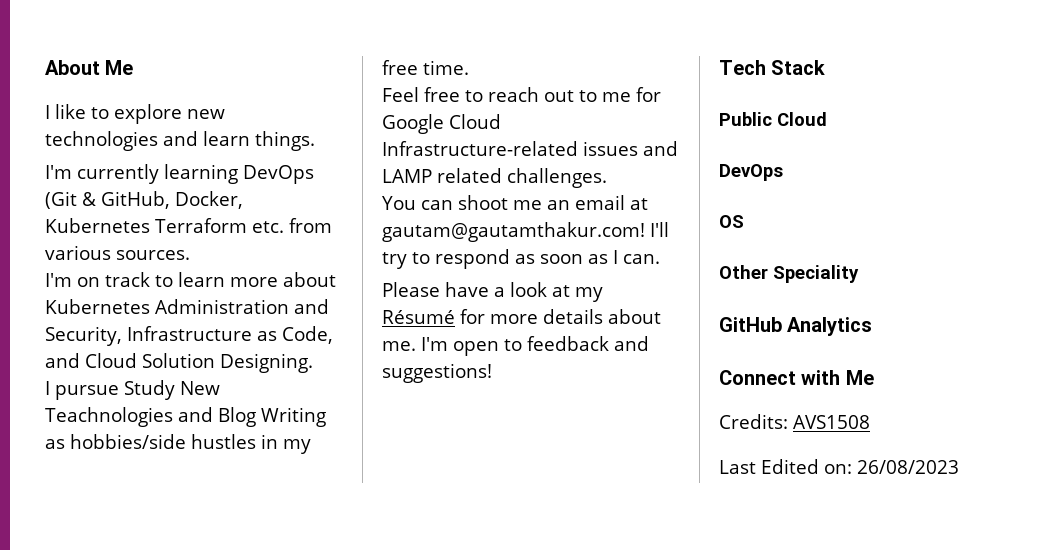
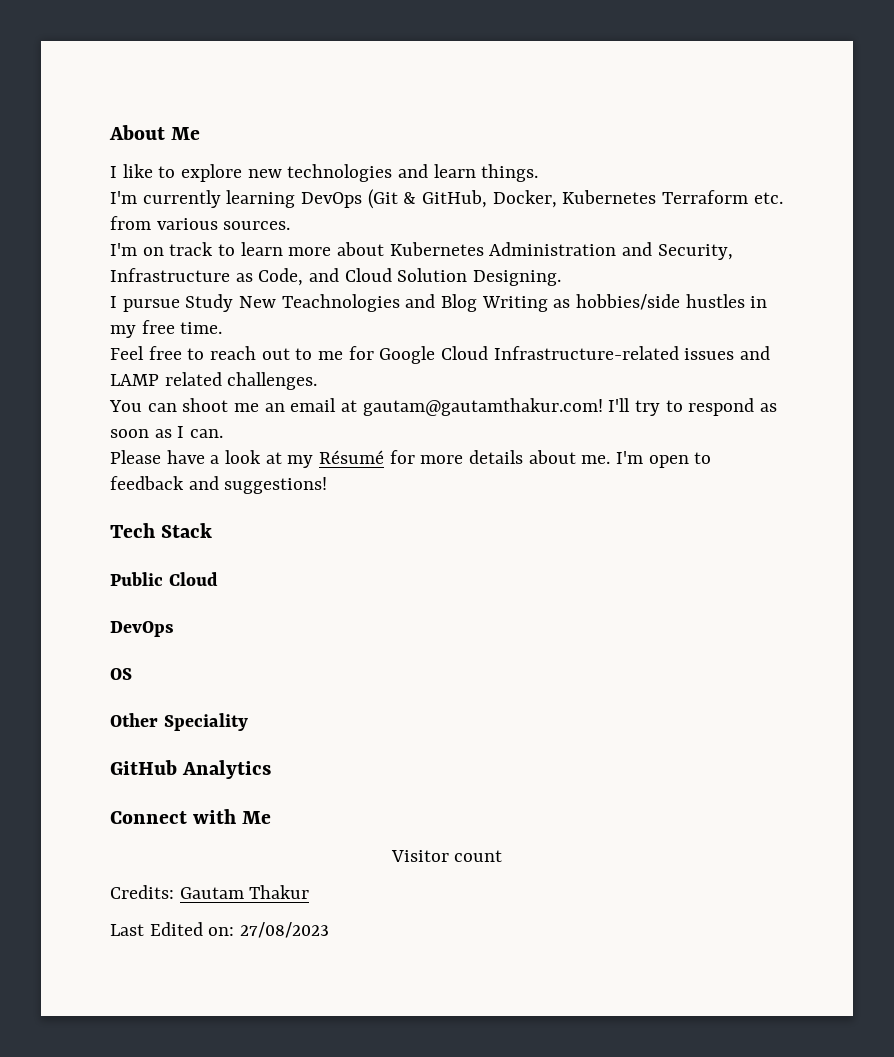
+ Visitor count
- Credits: AVS1508
+ Credits: Gautam Thakur
- Last Edited on: 26/08/2023
+ Last Edited on: 27/08/2023

